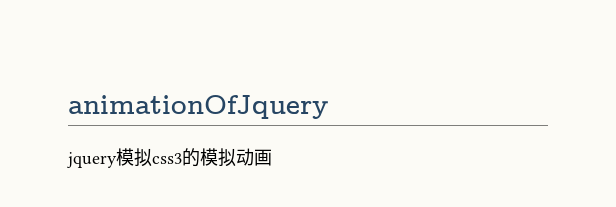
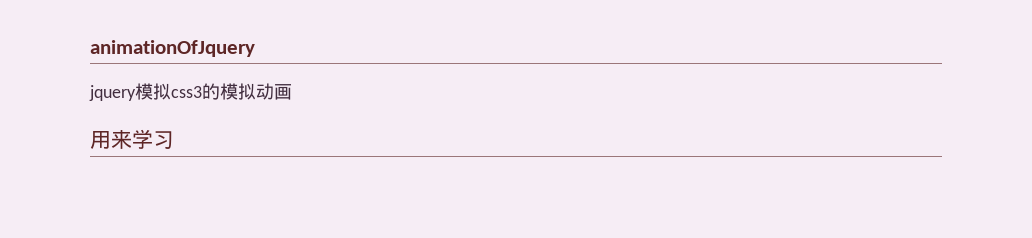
+ 用来学习

